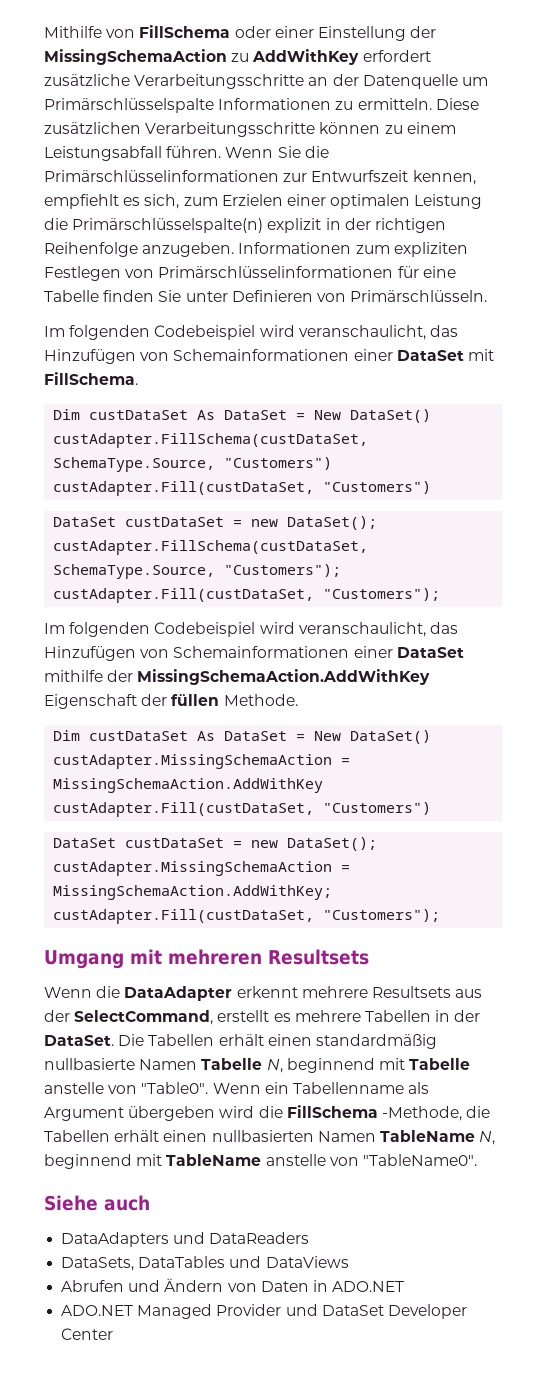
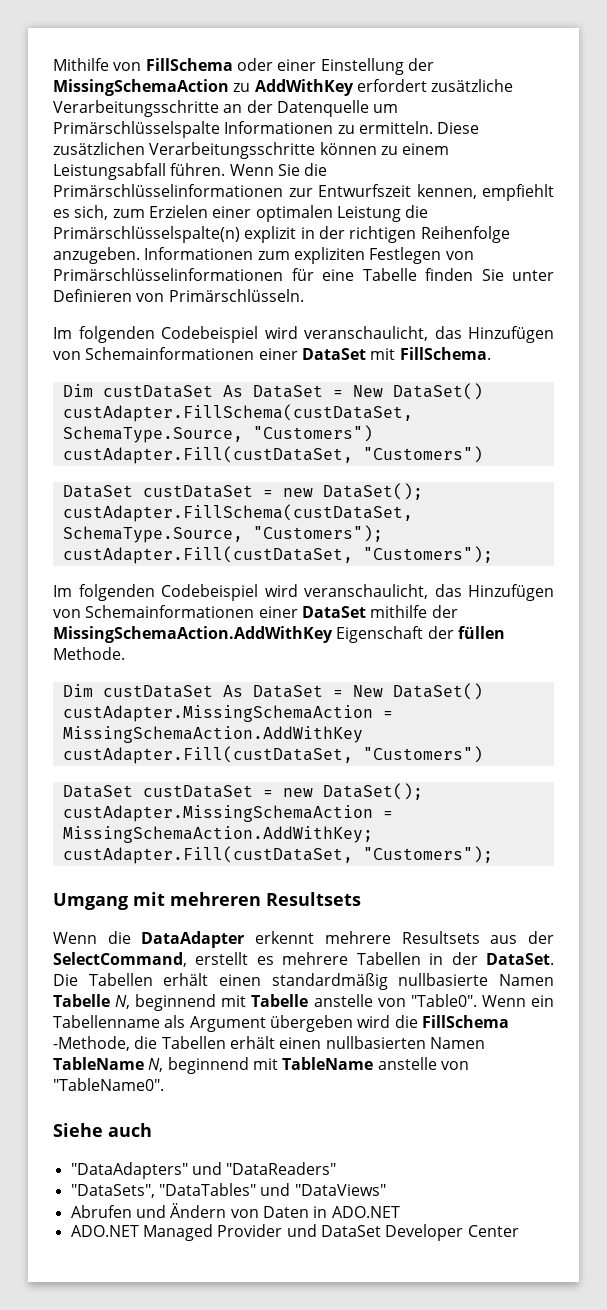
- DataAdapters und DataReaders
- DataSets, DataTables und DataViews
+ "DataAdapters" und "DataReaders"
+ "DataSets", "DataTables" und "DataViews"

